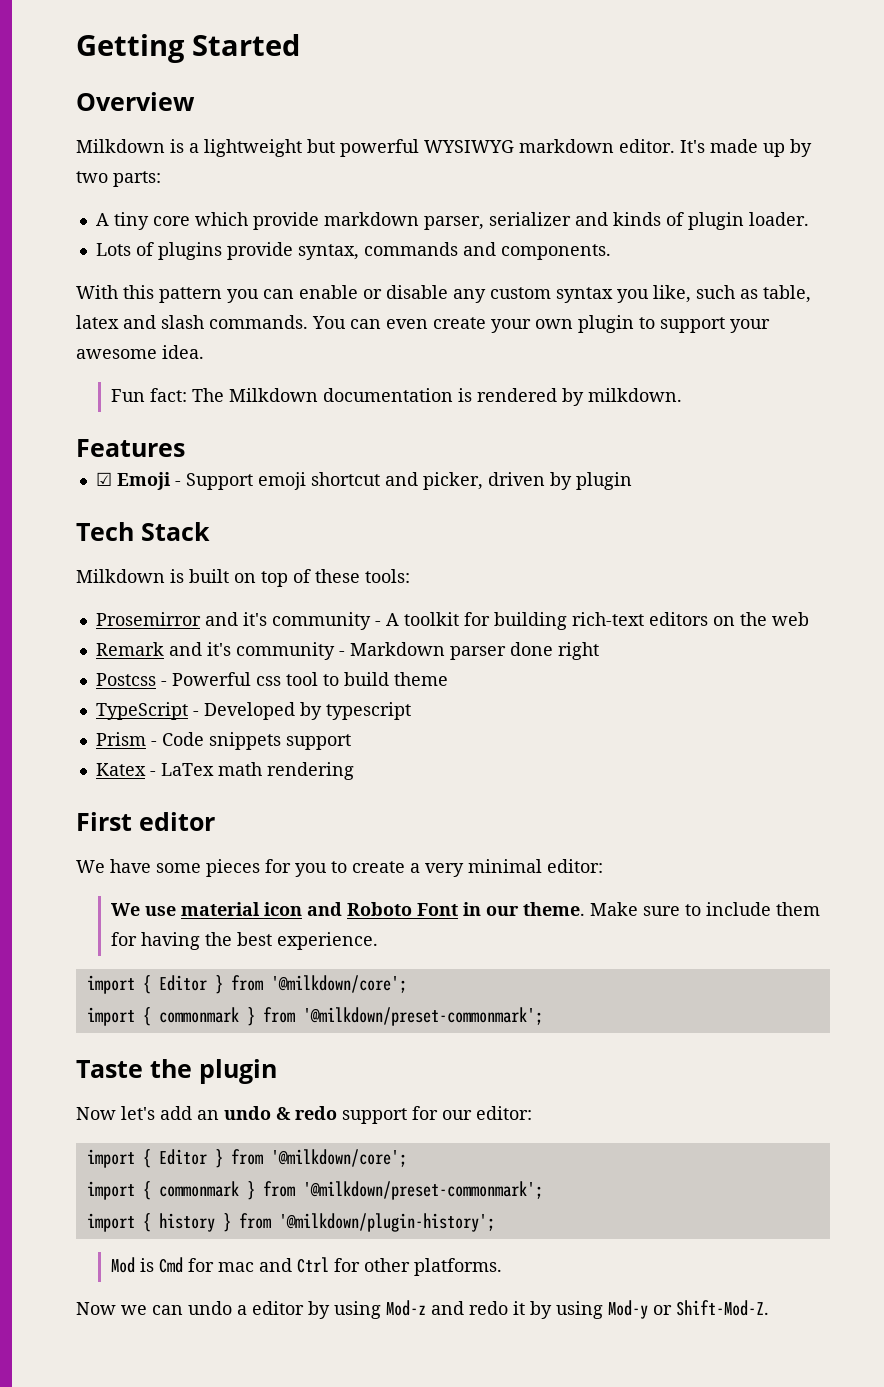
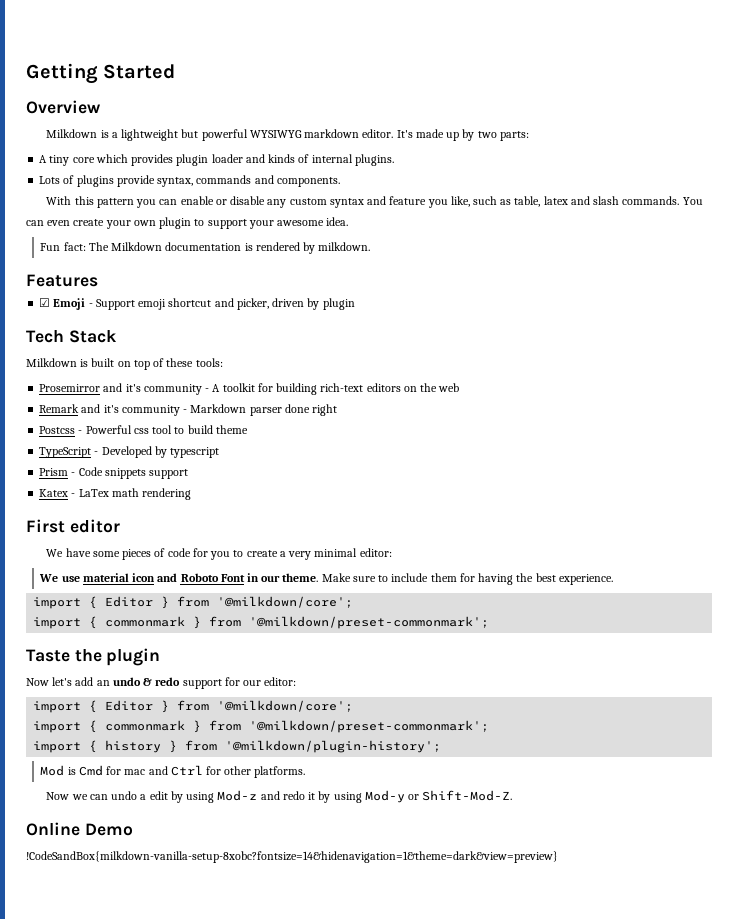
- A tiny core which provide markdown parser, serializer and kinds of plugin loader.
+ A tiny core which provides plugin loader and kinds of internal plugins.
- With this pattern you can enable or disable any custom syntax you like, such as table, latex and slash commands.
+ With this pattern you can enable or disable any custom syntax and feature you like, such as table, latex and slash commands.
- We have some pieces for you to create a very minimal editor:
+ We have some pieces of code for you to create a very minimal editor:
- Now we can undo a editor by using Mod-z and redo it by using Mod-y or Shift-Mod-Z.
+ Now we can undo a edit by using Mod-z and redo it by using Mod-y or Shift-Mod-Z.
+ Online Demo
+ !CodeSandBox{milkdown-vanilla-setup-8xobc?fontsize=14&hidenavigation=1&theme=dark&view=preview}

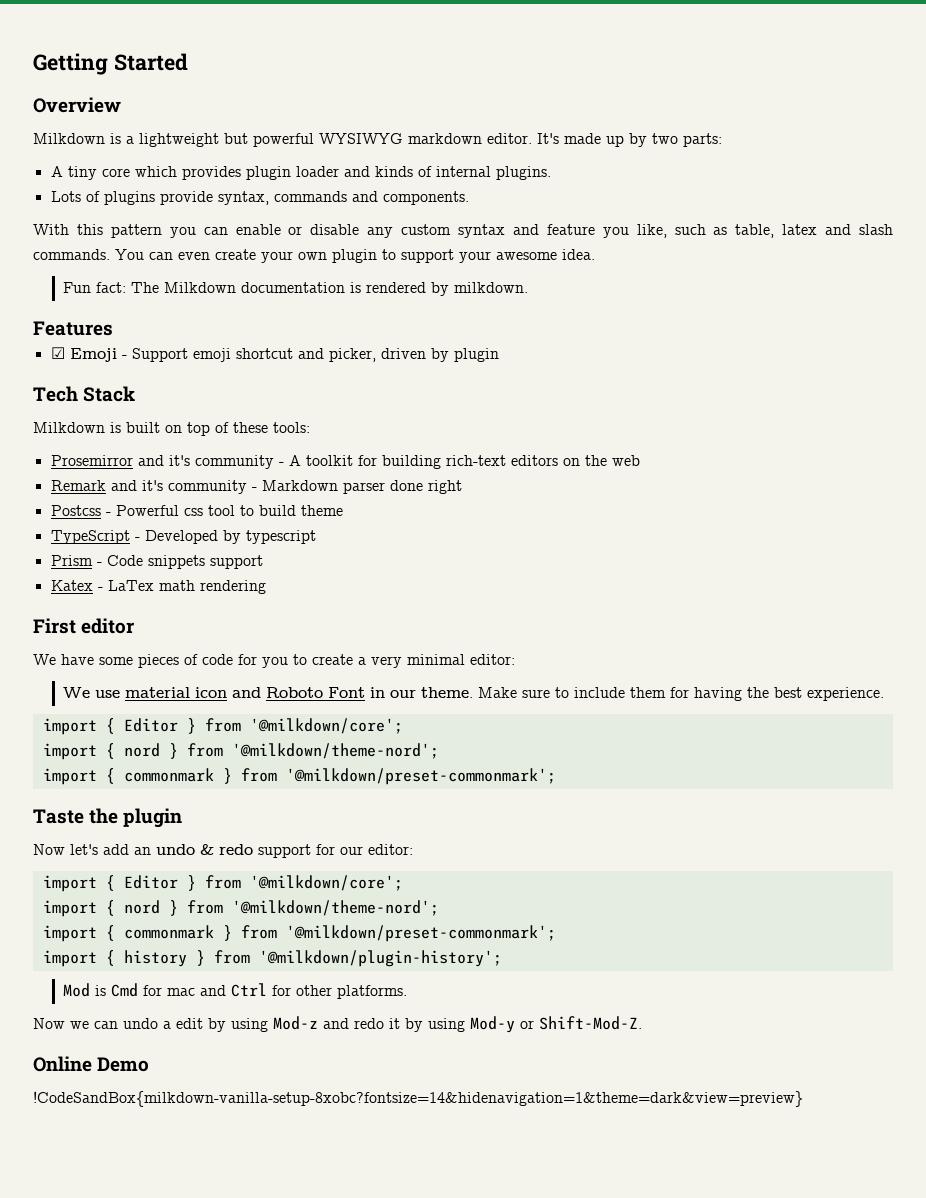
  Make sure to include them for having the best experience.
  import { Editor } from '@milkdown/core';
+ import { nord } from '@milkdown/theme-nord';
  Now let's add an undo & redo support for our editor:
  import { Editor } from '@milkdown/core';
+ import { nord } from '@milkdown/theme-nord';

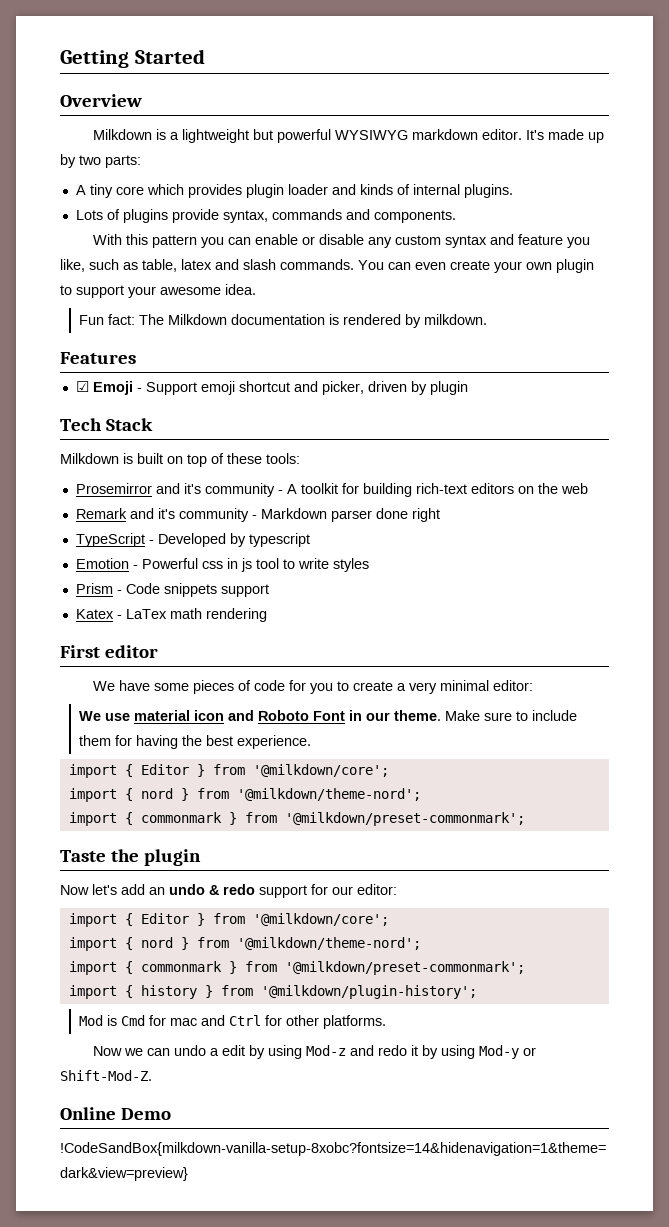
- Postcss - Powerful css tool to build theme
+ Emotion - Powerful css in js tool to write styles

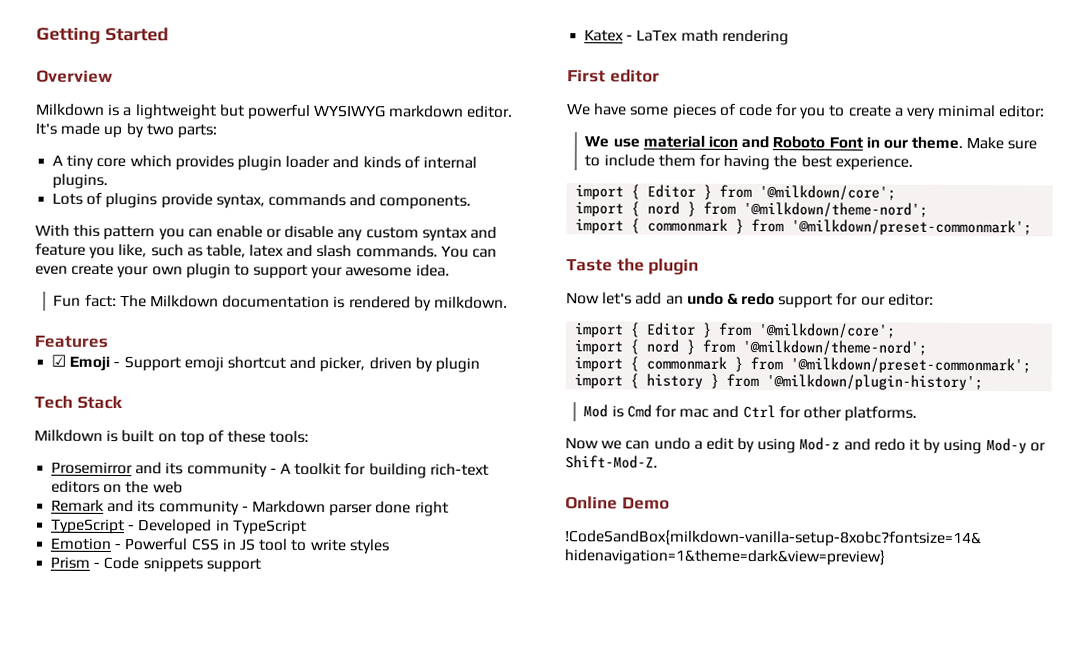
- Prosemirror and it's community - A toolkit for building rich-text editors on the web
+ Prosemirror and its community - A toolkit for building rich-text editors on the web
- Remark and it's community - Markdown parser done right
+ Remark and its community - Markdown parser done right
- TypeScript - Developed by typescript
+ TypeScript - Developed in TypeScript
- Emotion - Powerful css in js tool to write styles
+ Emotion - Powerful CSS in JS tool to write styles

